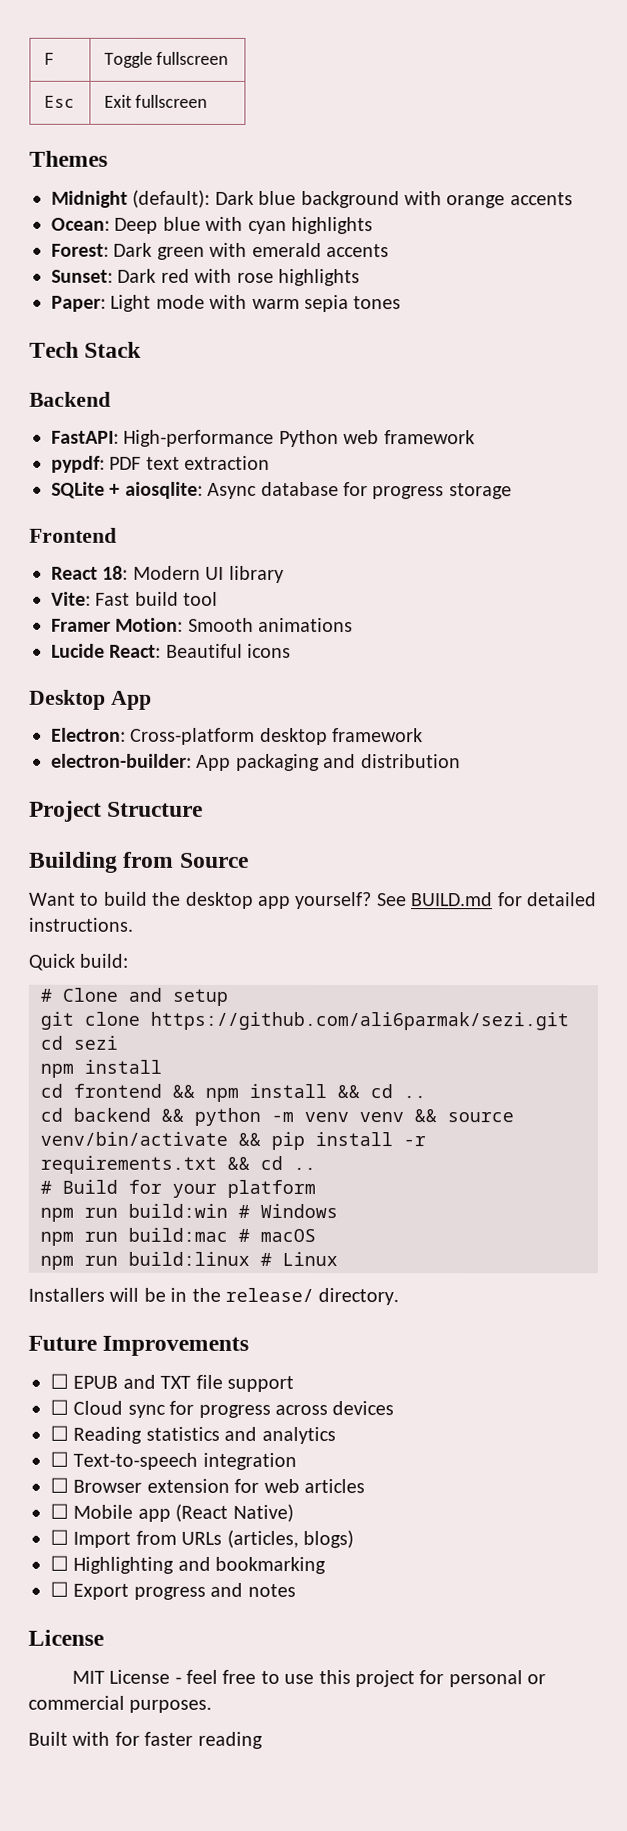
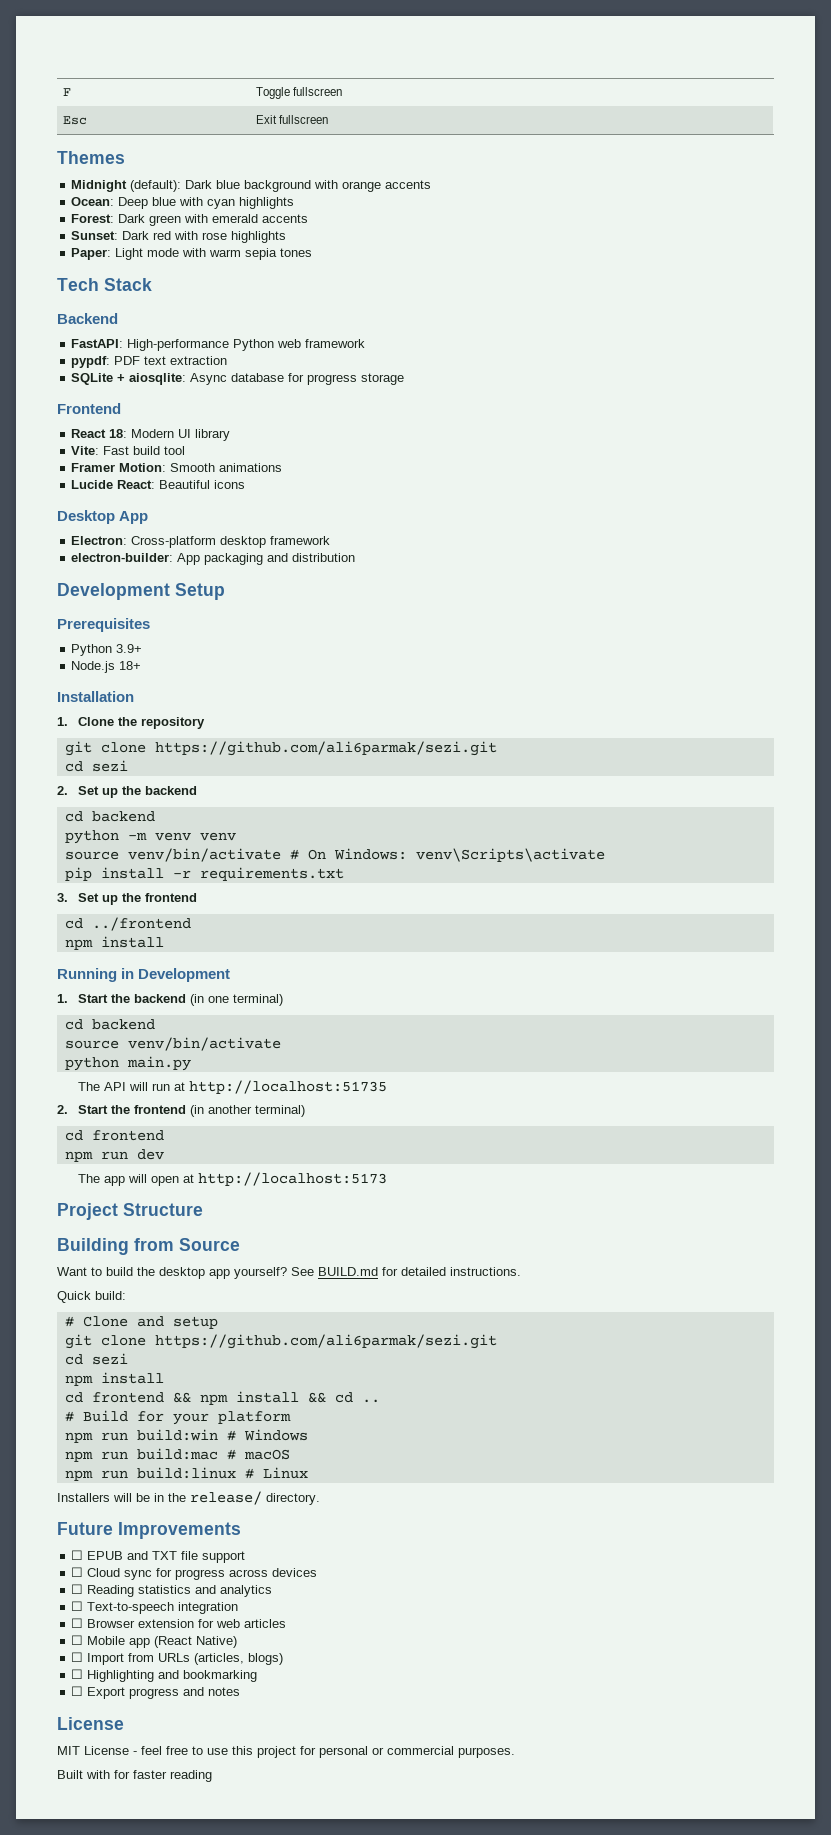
+ Development Setup
+ Prerequisites
+ Python 3.9+
+ Node.js 18+
+ Installation
+ 1. Clone the repository
+ git clone https://github.com/ali6parmak/sezi.git
+ cd sezi
+ 2. Set up the backend
+ cd backend
+ python -m venv venv
+ source venv/bin/activate # On Windows: venv\Scripts\activate
+ pip install -r requirements.txt
+ 3. Set up the frontend
+ cd ../frontend
+ npm install
+ Running in Development
+ 1. Start the backend (in one terminal)
+ cd backend
+ source venv/bin/activate
+ python main.py
+ The API will run at http://localhost:51735
+ 2. Start the frontend (in another terminal)
+ cd frontend
+ npm run dev
+ The app will open at http://localhost:5173
- cd backend && python -m venv venv && source venv/bin/activate && pip install -r requirements.txt && cd ..

